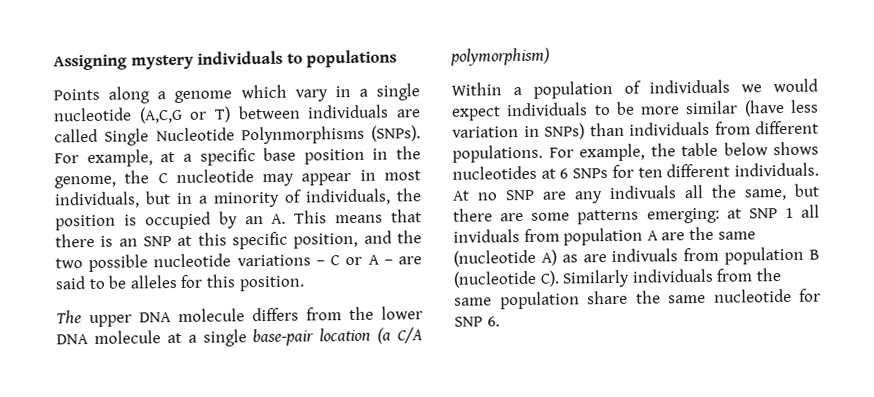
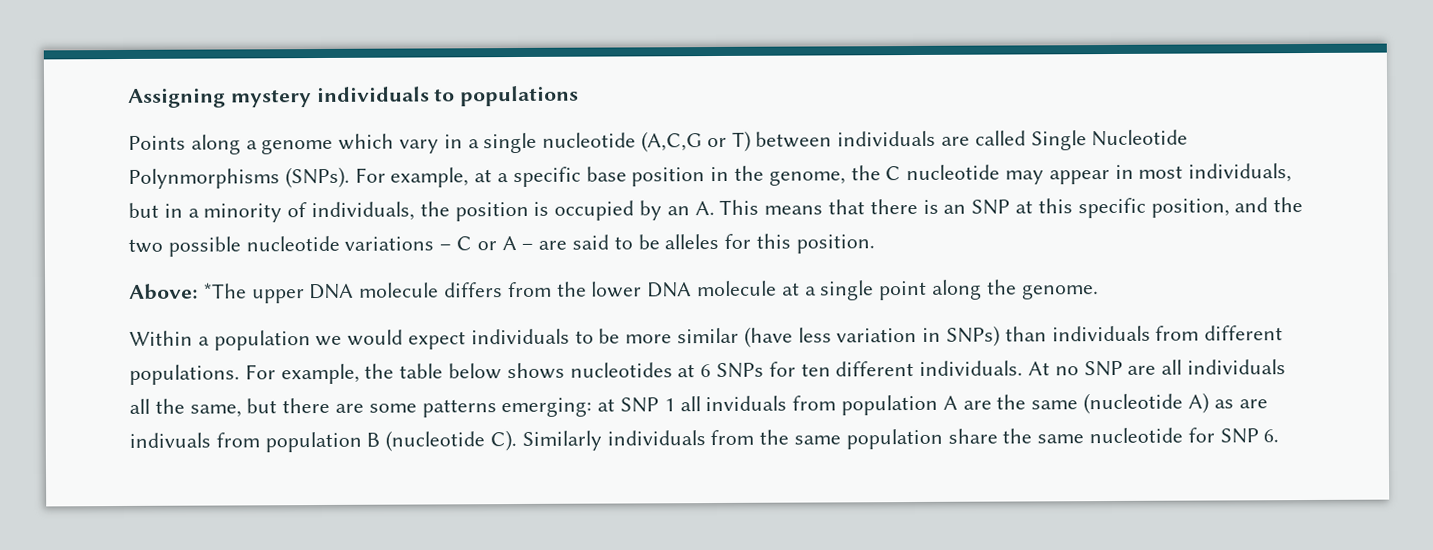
- The upper DNA molecule differs from the lower DNA molecule at a single base-pair location (a C/A polymorphism)
+ Above: *The upper DNA molecule differs from the lower DNA molecule at a single point along the genome.
- Within a population of individuals we would expect individuals to be more similar (have less variation in SNPs) than individuals from different populations.
+ Within a population we would expect individuals to be more similar (have less variation in SNPs) than individuals from different populations.
- At no SNP are any indivuals all the same, but there are some patterns emerging: at SNP 1 all inviduals from population A are the same (nucleotide A) as are indivuals from population B (nucleotide C). Similarly individuals from the same population share the same nucleotide for SNP 6.
+ At no SNP are all individuals all the same, but there are some patterns emerging: at SNP 1 all inviduals from population A are the same (nucleotide A) as are indivuals from population B (nucleotide C). Similarly individuals from the same population share the same nucleotide for SNP 6.

